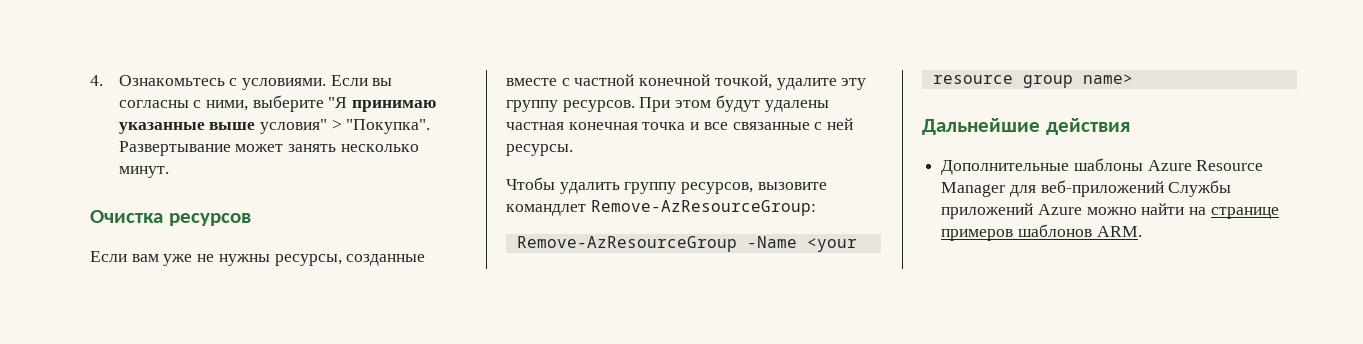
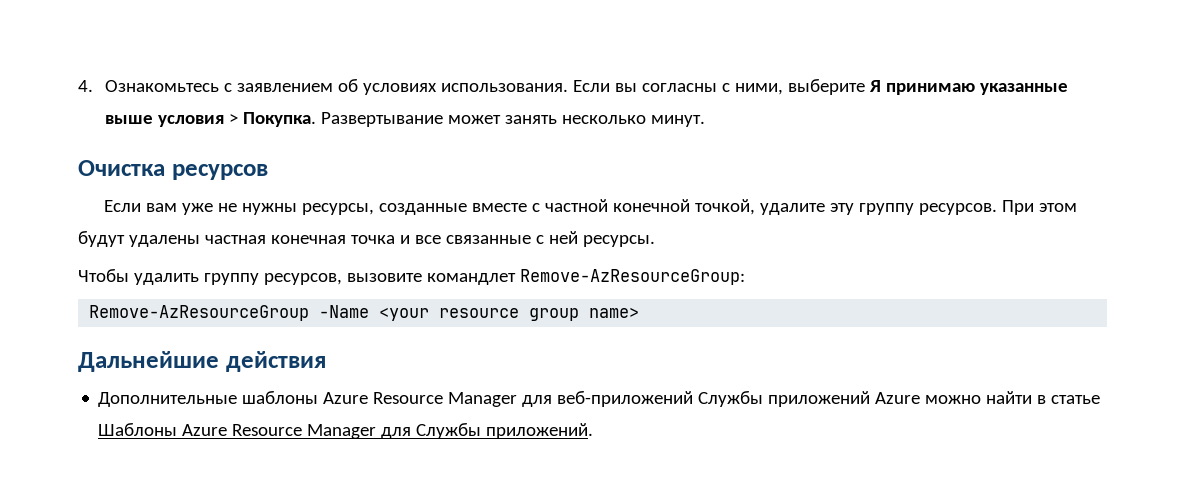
- 4. Ознакомьтесь с условиями.
+ 4. Ознакомьтесь с заявлением об условиях использования.
- Если вы согласны с ними, выберите "Я принимаю указанные выше условия" > "Покупка".
+ Если вы согласны с ними, выберите Я принимаю указанные выше условия > Покупка.
- Дополнительные шаблоны Azure Resource Manager для веб-приложений Службы приложений Azure можно найти на странице примеров шаблонов ARM.
+ Дополнительные шаблоны Azure Resource Manager для веб-приложений Службы приложений Azure можно найти в статье Шаблоны Azure Resource Manager для Службы приложений.

